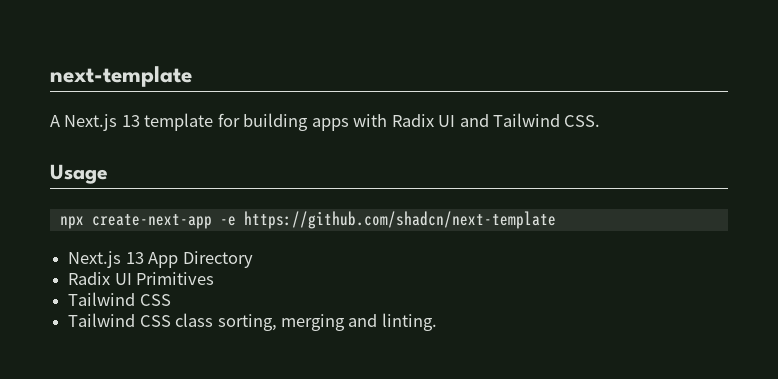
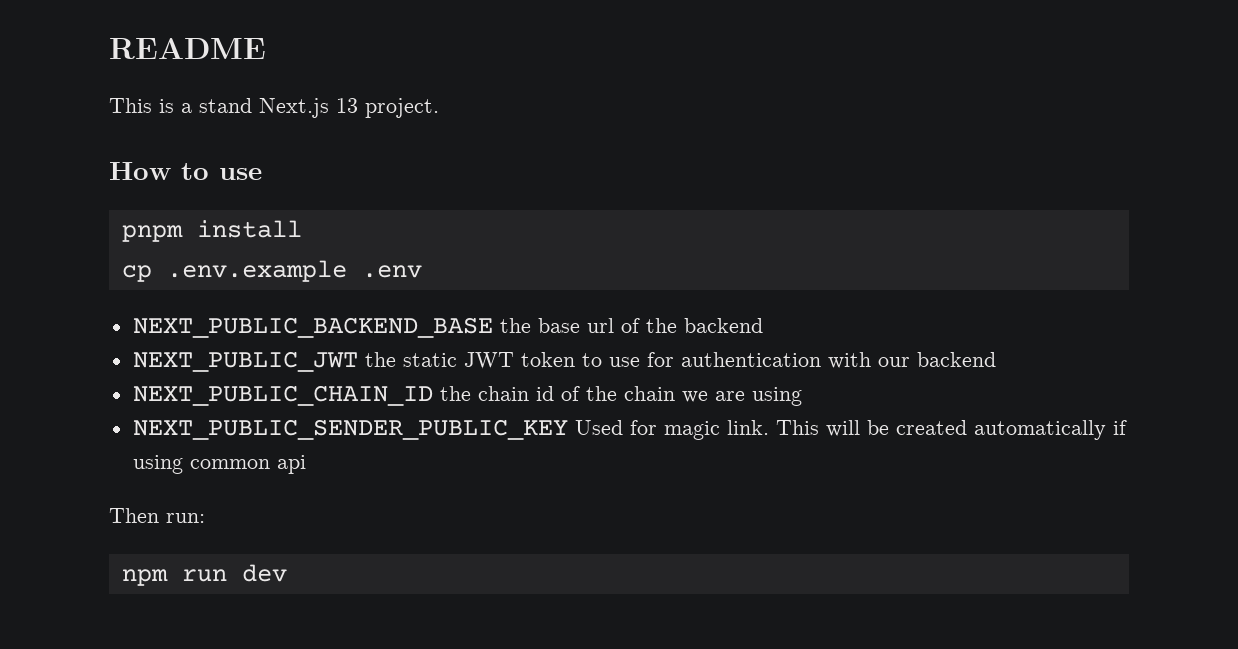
- next-template
- A Next.js 13 template for building apps with Radix UI and Tailwind CSS.
- Usage
- npx create-next-app -e https://github.com/shadcn/next-template
- Next.js 13 App Directory
- Radix UI Primitives
- Tailwind CSS
- Tailwind CSS class sorting, merging and linting.
+ README
+ This is a stand Next.js 13 project.
+ How to use
+ pnpm install
+ cp .env.example .env
+ NEXT_PUBLIC_BACKEND_BASE the base url of the backend
+ NEXT_PUBLIC_JWT the static JWT token to use for authentication with our backend
+ NEXT_PUBLIC_CHAIN_ID the chain id of the chain we are using
+ NEXT_PUBLIC_SENDER_PUBLIC_KEY Used for magic link. This will be created automatically if using common api
+ Then run:
+ npm run dev

